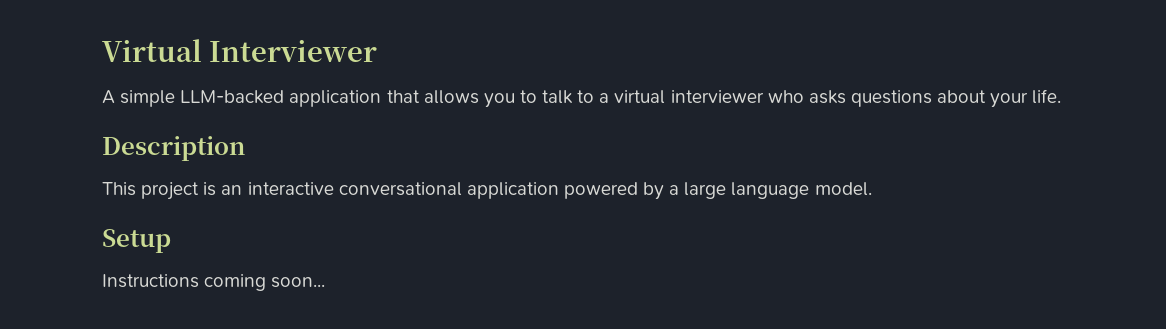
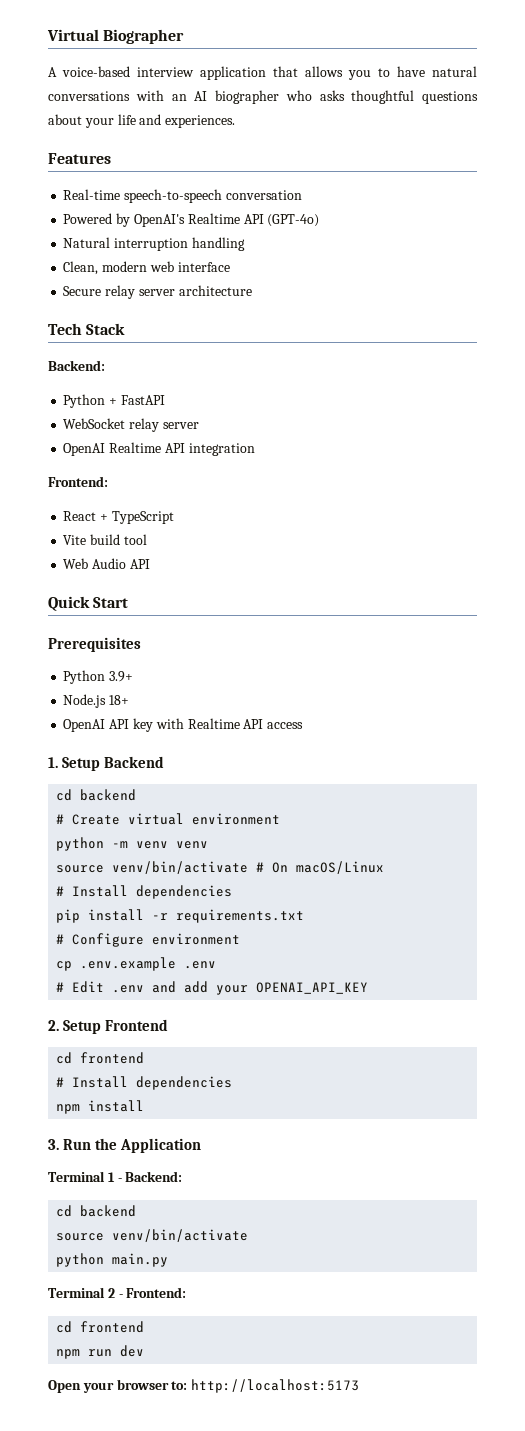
- Virtual Interviewer
+ Virtual Biographer
- A simple LLM-backed application that allows you to talk to a virtual interviewer who asks questions about your life.
- Description
- This project is an interactive conversational application powered by a large language model.
- Setup
- Instructions coming soon...
+ A voice-based interview application that allows you to have natural conversations with an AI biographer who asks thoughtful questions about your life and experiences.
+ Features
+ Real-time speech-to-speech conversation
+ Powered by OpenAI's Realtime API (GPT-4o)
+ Natural interruption handling
+ Clean, modern web interface
+ Secure relay server architecture
+ Tech Stack
+ Backend:
+ Python + FastAPI
+ WebSocket relay server
+ OpenAI Realtime API integration
+ Frontend:
+ React + TypeScript
+ Vite build tool
+ Web Audio API
+ Quick Start
+ Prerequisites
+ Python 3.9+
+ Node.js 18+
+ OpenAI API key with Realtime API access
+ 1. Setup Backend
+ cd backend
+ # Create virtual environment
+ python -m venv venv
+ source venv/bin/activate # On macOS/Linux
+ # Install dependencies
+ pip install -r requirements.txt
+ # Configure environment
+ cp .env.example .env
+ # Edit .env and add your OPENAI_API_KEY
+ 2. Setup Frontend
+ cd frontend
+ # Install dependencies
+ npm install
+ 3. Run the Application
+ Terminal 1 - Backend:
+ cd backend
+ source venv/bin/activate
+ python main.py
+ Terminal 2 - Frontend:
+ cd frontend
+ npm run dev
+ Open your browser to: http://localhost:5173

